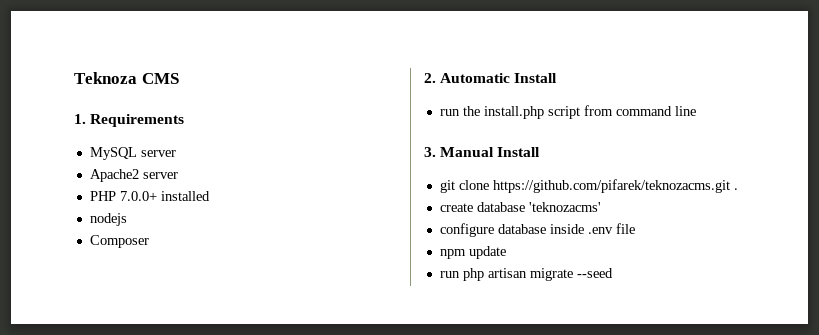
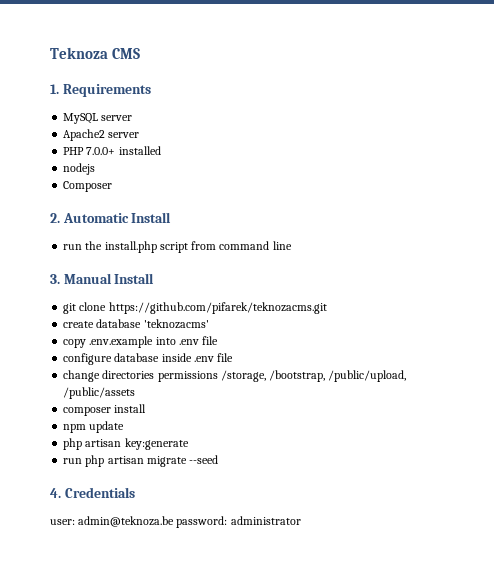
- git clone https://github.com/pifarek/teknozacms.git .
+ git clone https://github.com/pifarek/teknozacms.git
+ copy .env.example into .env file
+ change directories permissions /storage, /bootstrap, /public/upload, /public/assets
+ composer install
+ php artisan key:generate
+ 4. Credentials
+ user: admin@teknoza.be password: administrator

